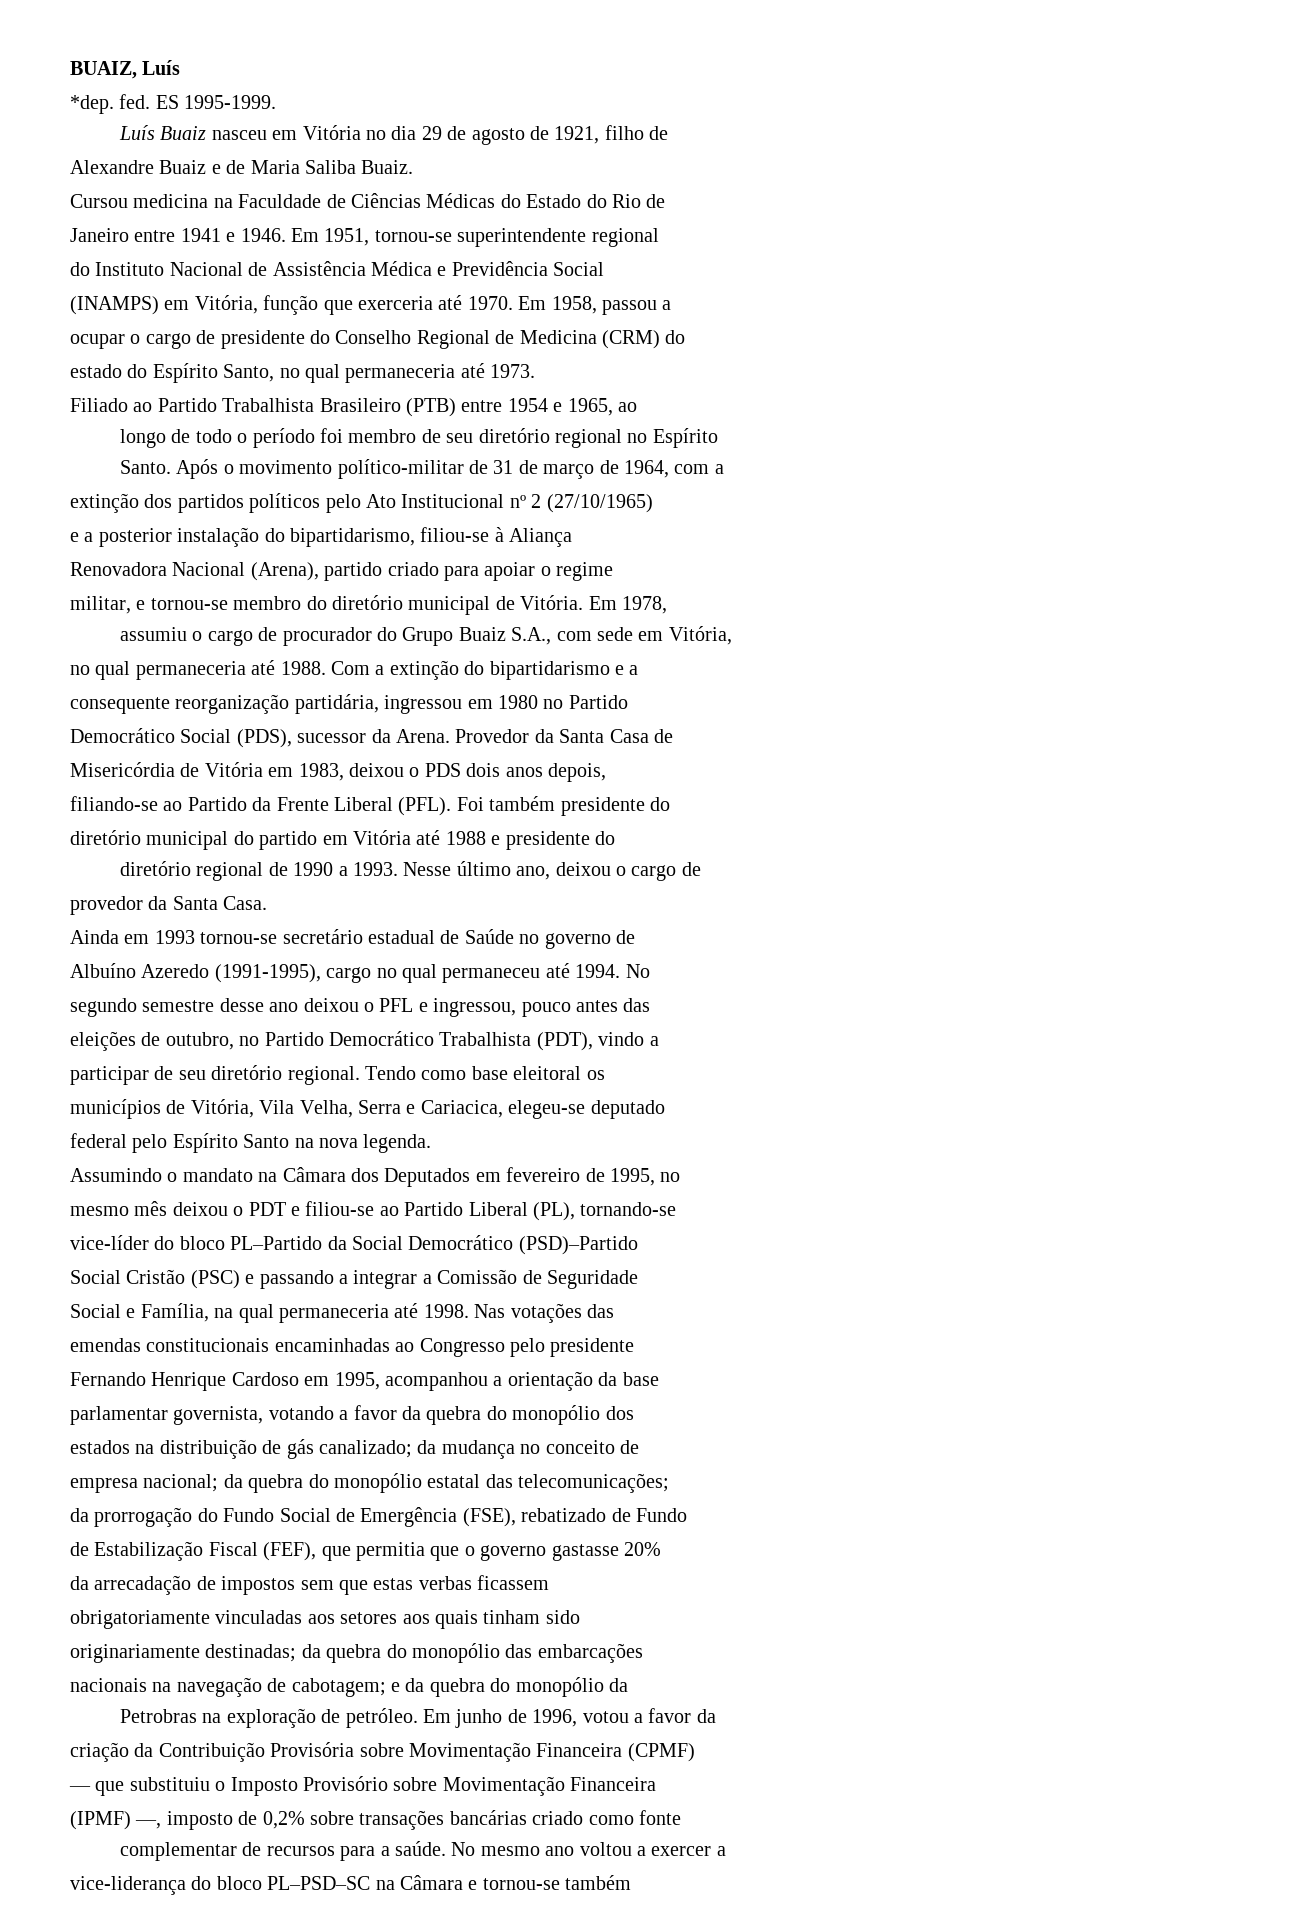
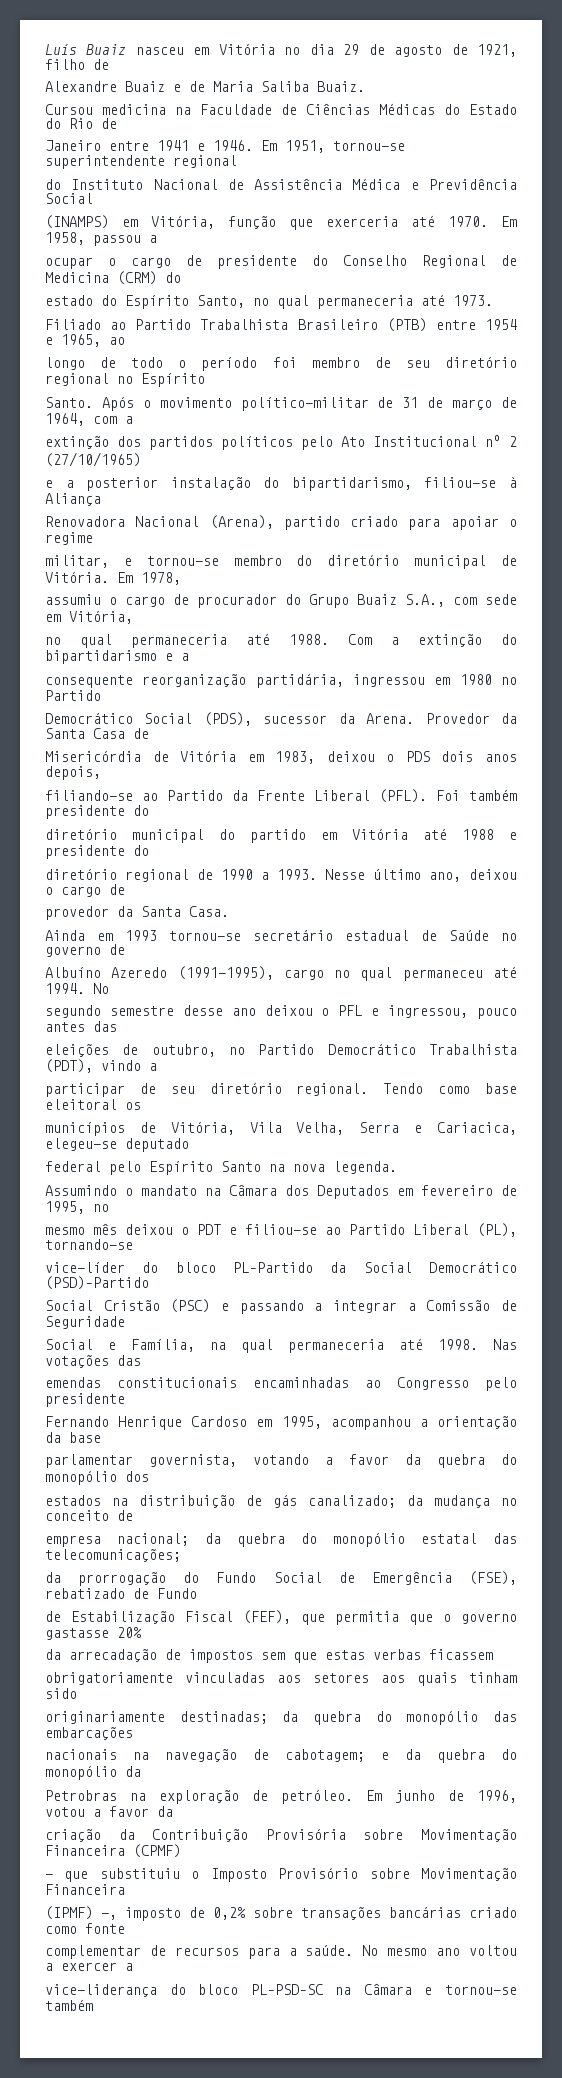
- BUAIZ, Luís
- *dep. fed. ES 1995-1999.

